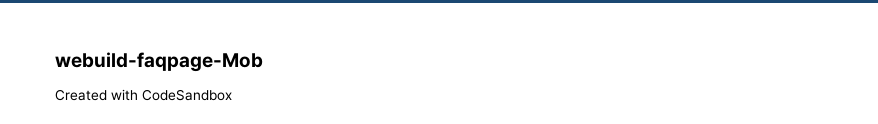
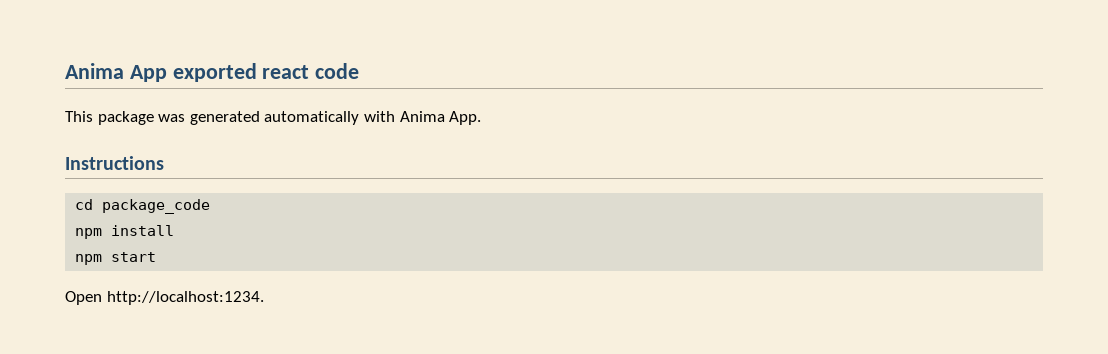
- webuild-faqpage-Mob
- Created with CodeSandbox
+ Anima App exported react code
+ This package was generated automatically with Anima App.
+ Instructions
+ cd package_code
+ npm install
+ npm start
+ Open http://localhost:1234.

